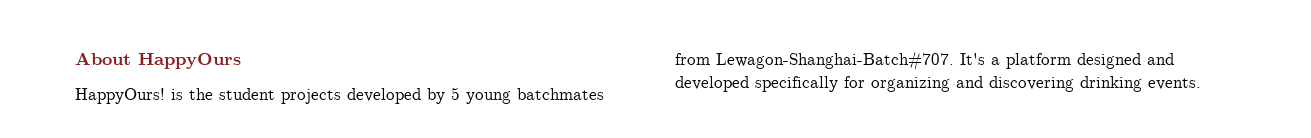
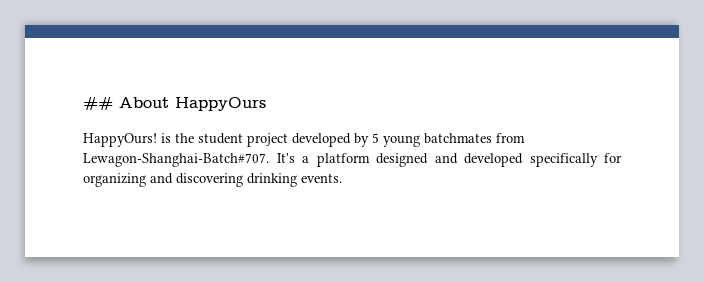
- About HappyOurs
+ ## About HappyOurs
- HappyOurs! is the student projects developed by 5 young batchmates from Lewagon-Shanghai-Batch#707.
+ HappyOurs! is the student project developed by 5 young batchmates from Lewagon-Shanghai-Batch#707.

